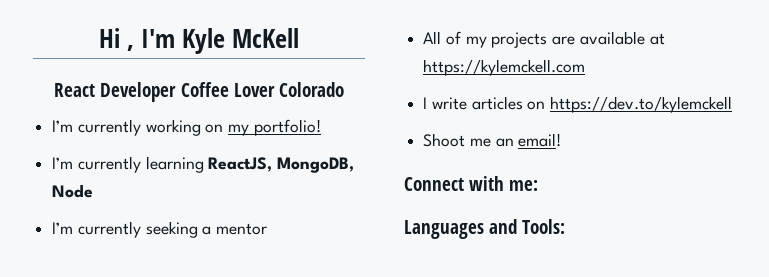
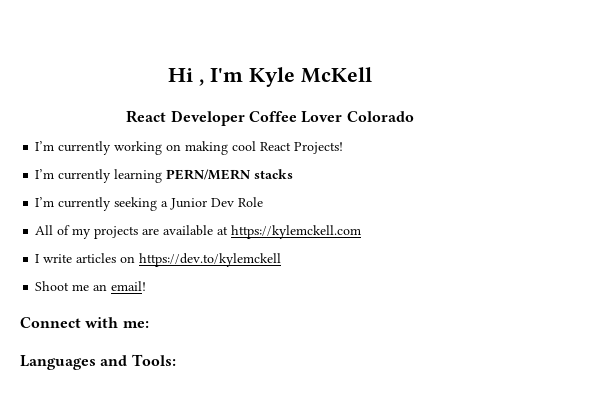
- I’m currently working on my portfolio!
+ I’m currently working on making cool React Projects!
- I’m currently learning ReactJS, MongoDB, Node
+ I’m currently learning PERN/MERN stacks
- I’m currently seeking a mentor
+ I’m currently seeking a Junior Dev Role

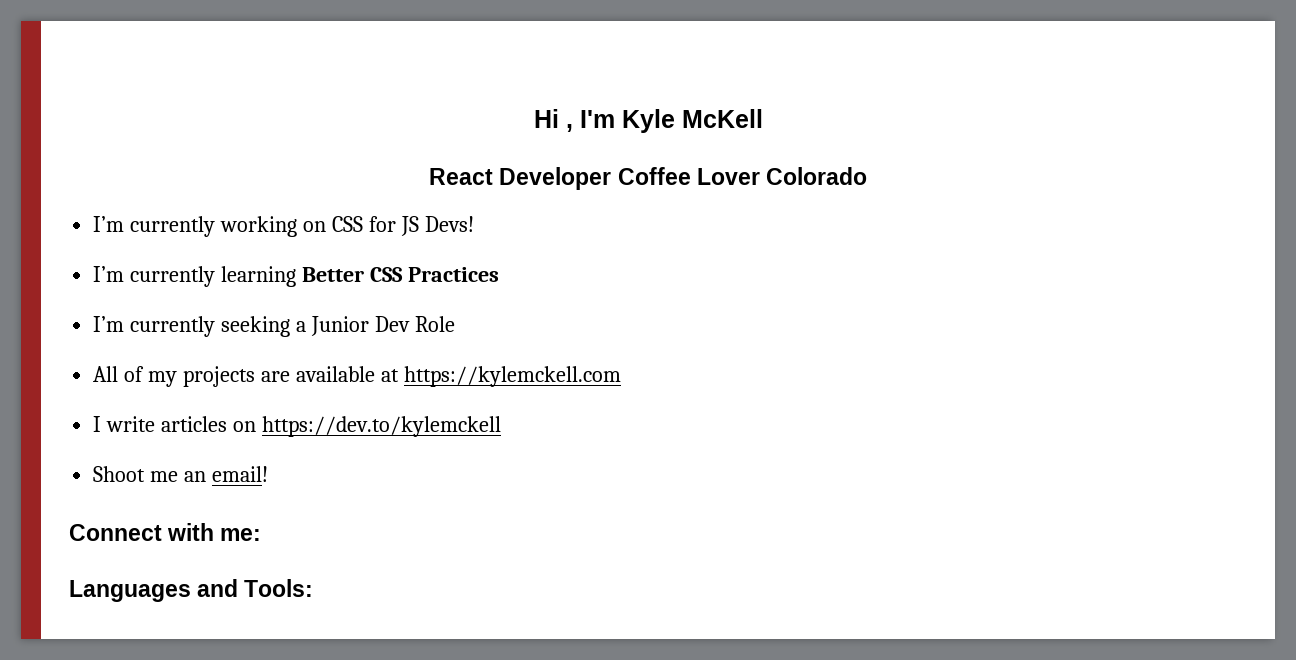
- I’m currently working on making cool React Projects!
+ I’m currently working on CSS for JS Devs!
- I’m currently learning PERN/MERN stacks
+ I’m currently learning Better CSS Practices

